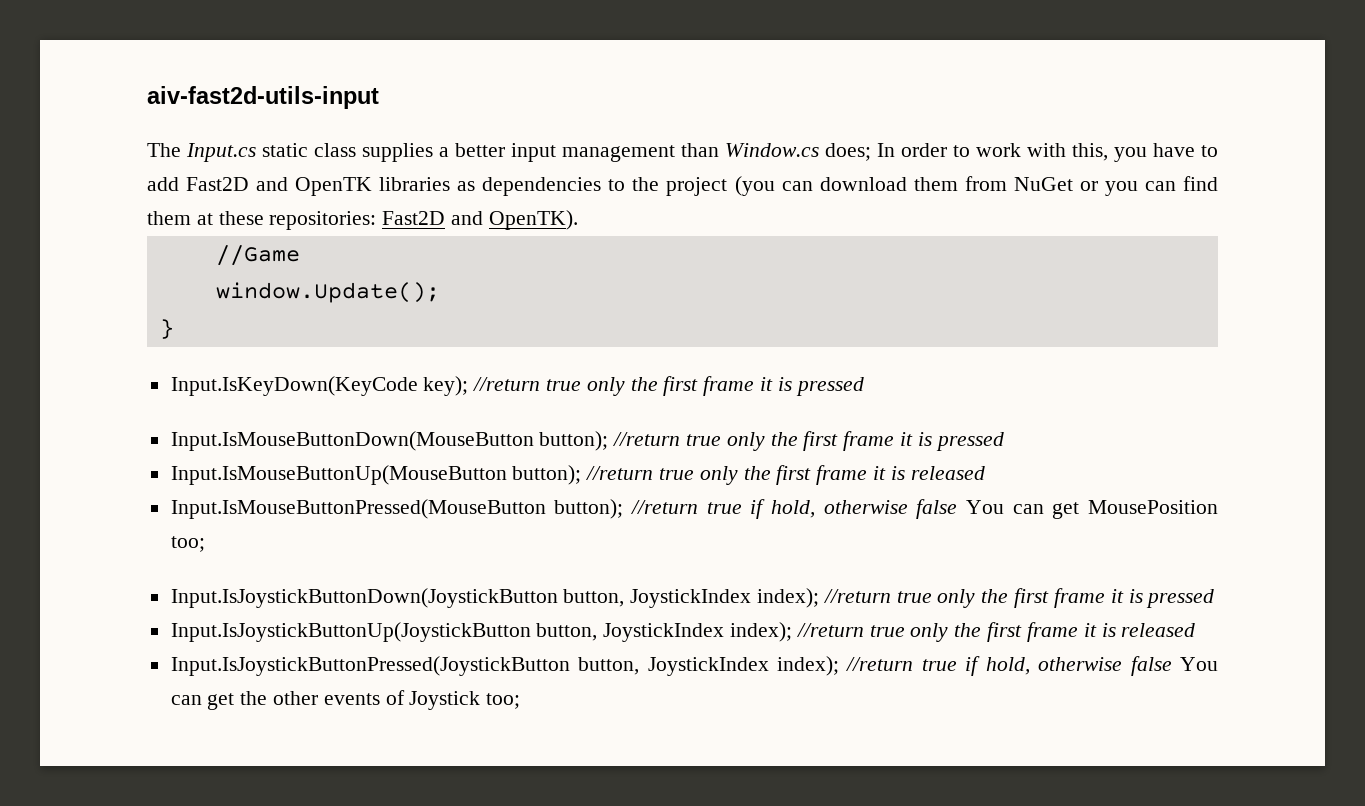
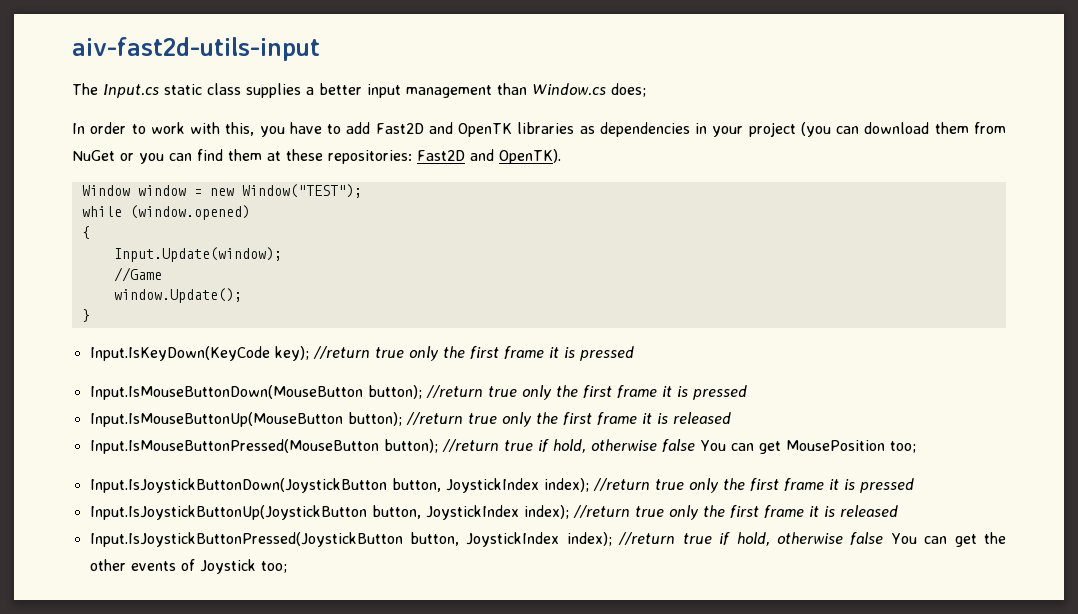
- The Input.cs static class supplies a better input management than Window.cs does; In order to work with this, you have to add Fast2D and OpenTK libraries as dependencies to the project (you can download them from NuGet or you can find them at these repositories: Fast2D and OpenTK).
+ The Input.cs static class supplies a better input management than Window.cs does;
+ In order to work with this, you have to add Fast2D and OpenTK libraries as dependencies in your project (you can download them from NuGet or you can find them at these repositories: Fast2D and OpenTK).
+ Window window = new Window("TEST");
+ while (window.opened)
+ {
+ Input.Update(window);

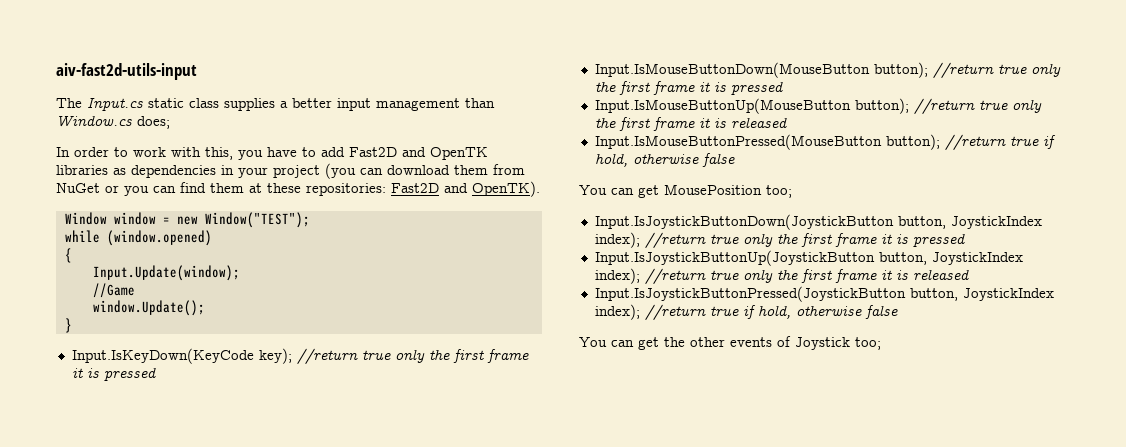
- Input.IsMouseButtonPressed(MouseButton button); //return true if hold, otherwise false You can get MousePosition too;
+ Input.IsMouseButtonPressed(MouseButton button); //return true if hold, otherwise false
+ You can get MousePosition too;
- Input.IsJoystickButtonPressed(JoystickButton button, JoystickIndex index); //return true if hold, otherwise false You can get the other events of Joystick too;
+ Input.IsJoystickButtonPressed(JoystickButton button, JoystickIndex index); //return true if hold, otherwise false
+ You can get the other events of Joystick too;

